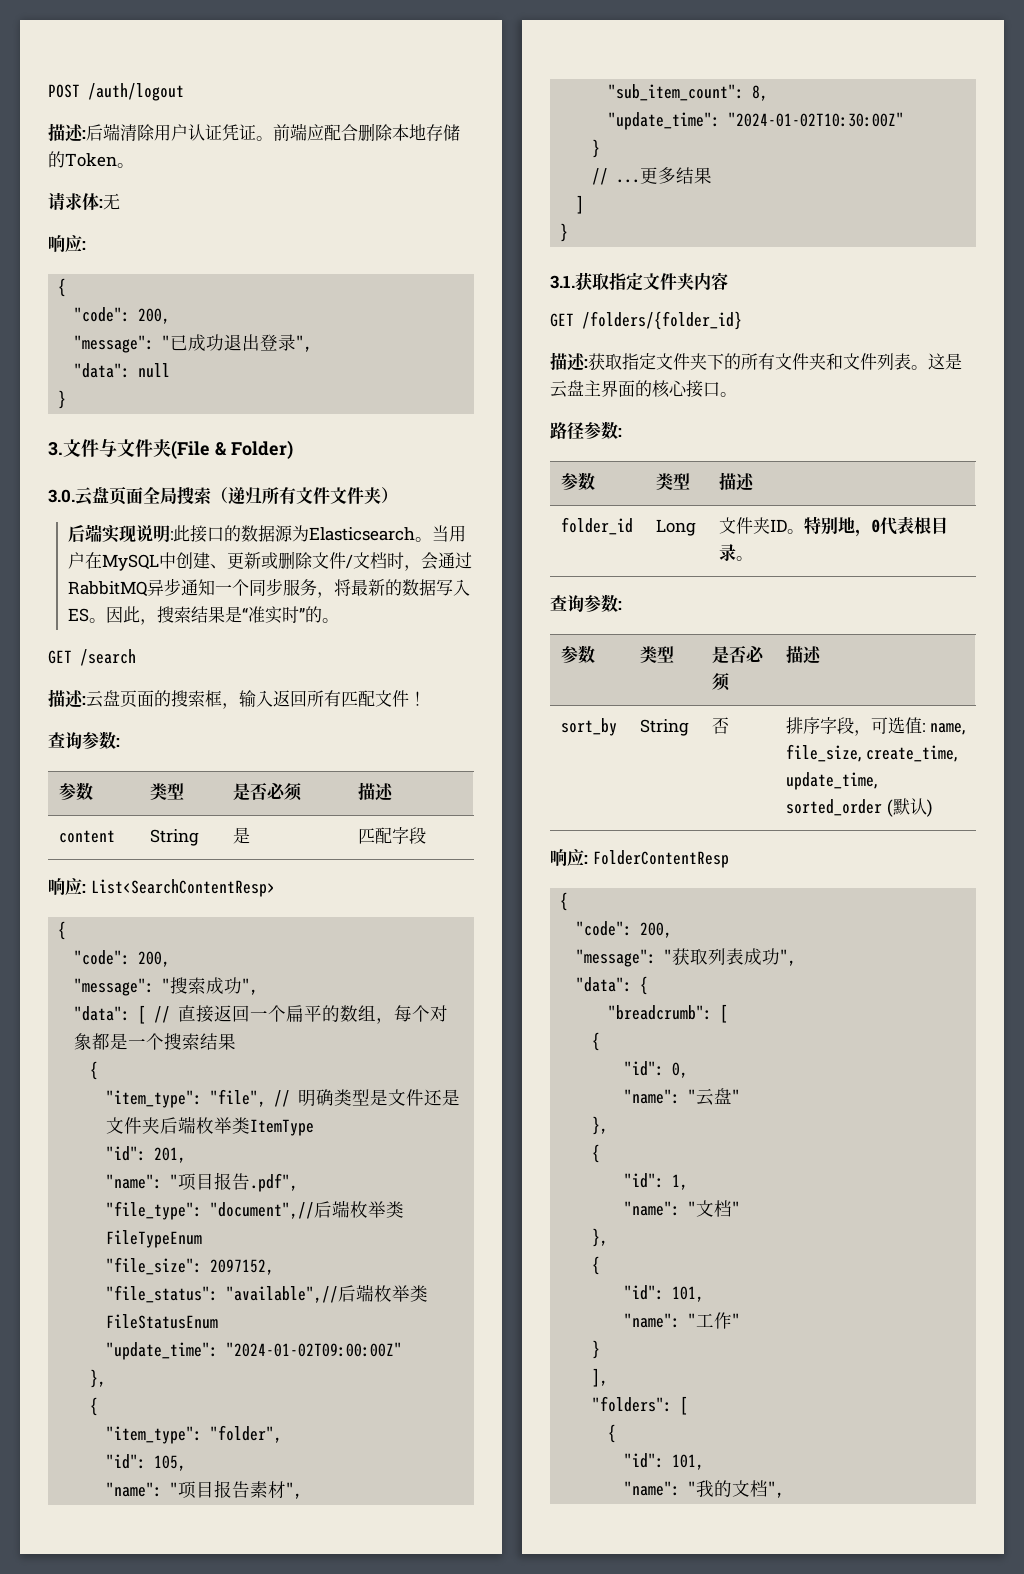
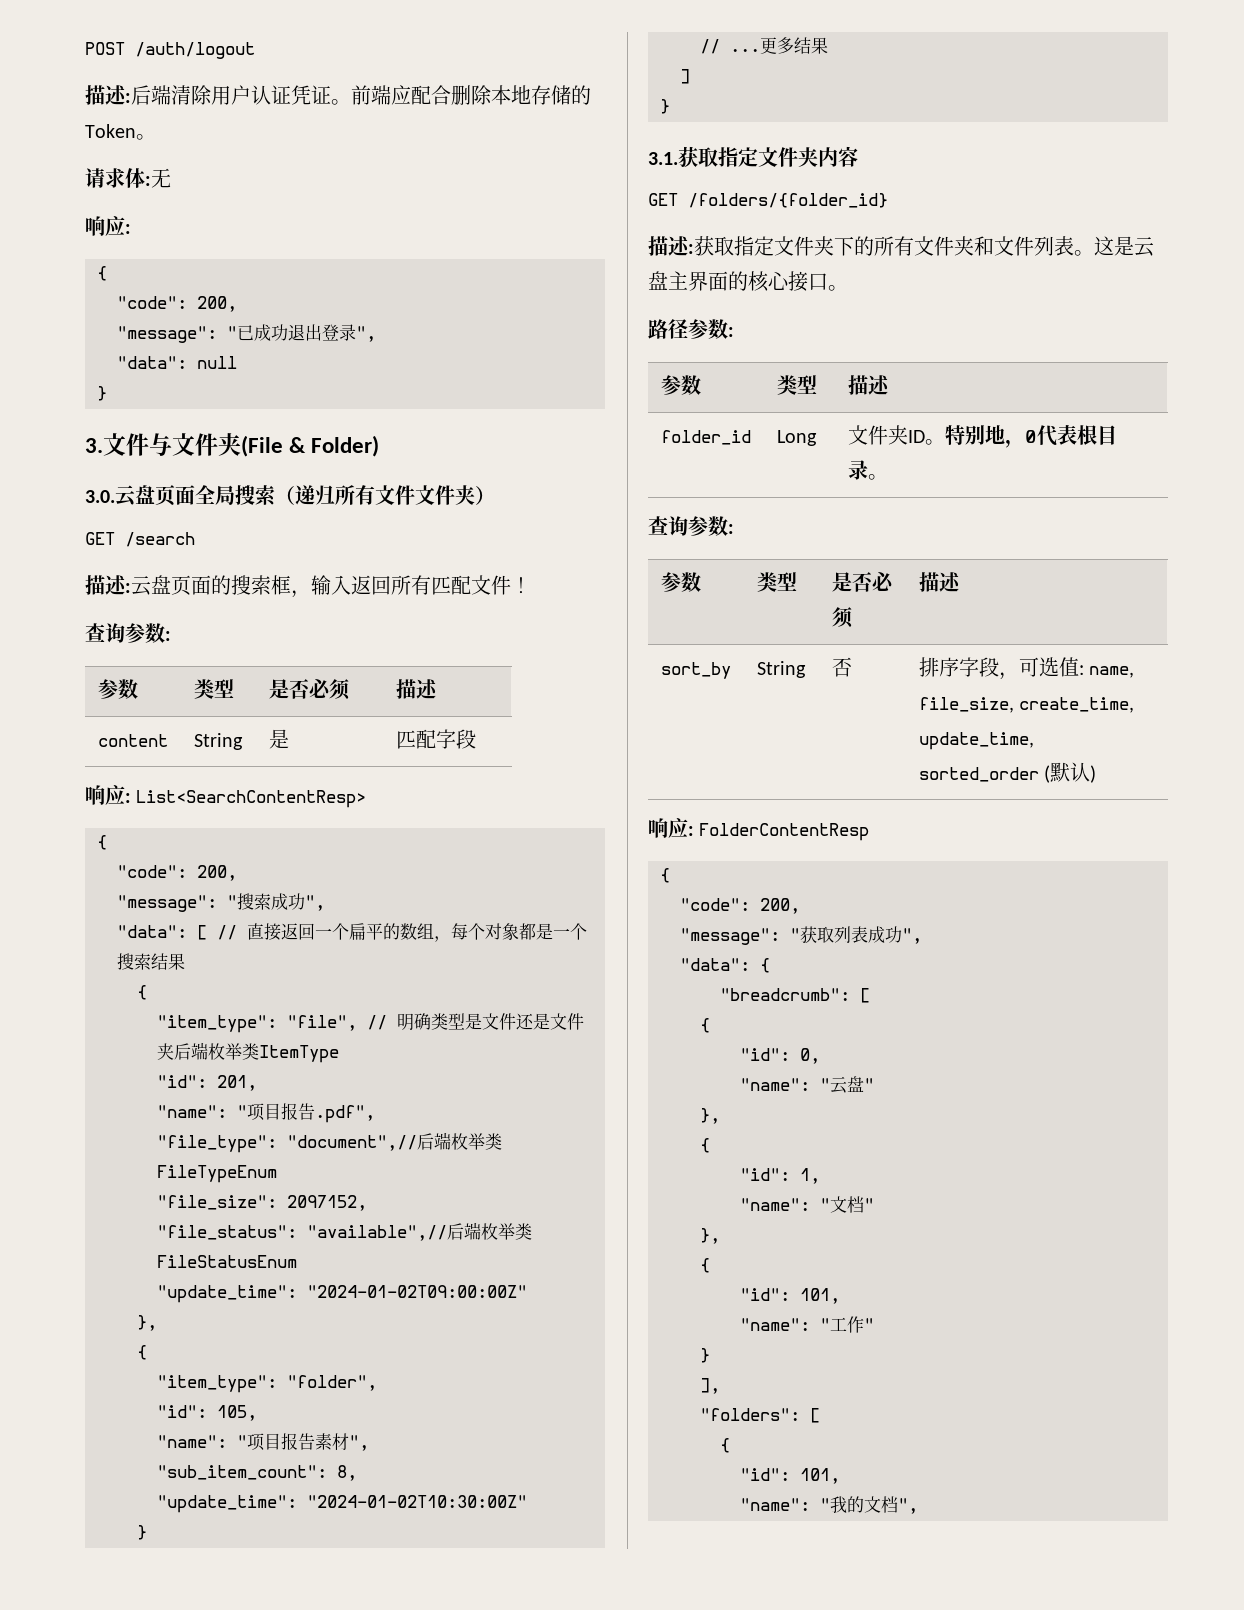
- 后端实现说明:此接口的数据源为Elasticsearch。当用户在MySQL中创建、更新或删除文件/文档时，会通过RabbitMQ异步通知一个同步服务，将最新的数据写入ES。因此，搜索结果是“准实时”的。

